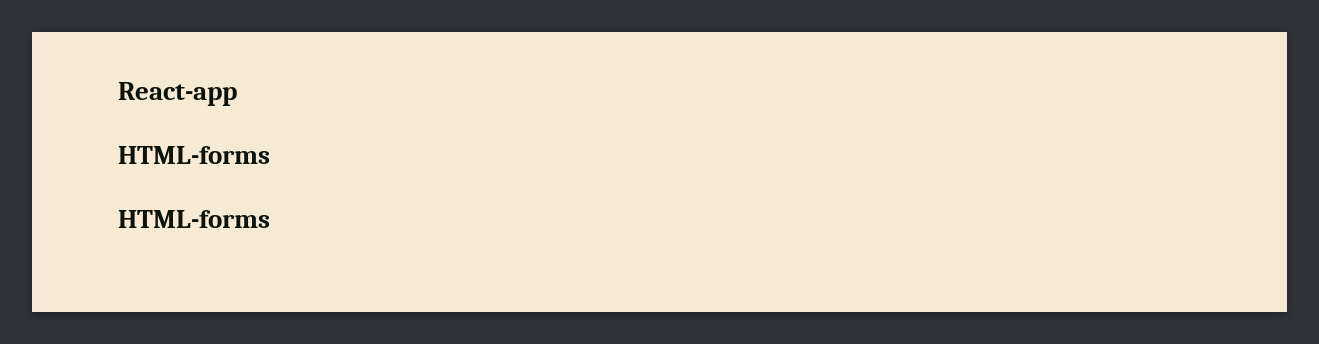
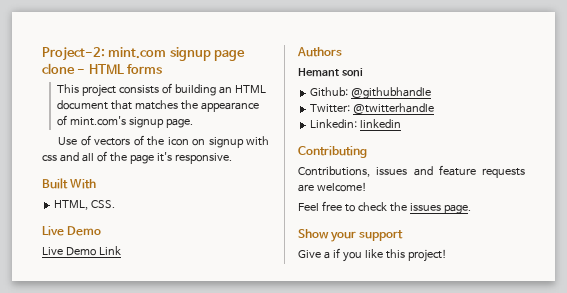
- React-app
- HTML-forms
- HTML-forms
+ Project-2: mint.com signup page clone - HTML forms
+ This project consists of building an HTML document that matches the appearance of mint.com's signup page.
+ Use of vectors of the icon on signup with css and all of the page it's responsive.
+ Built With
+ HTML, CSS.
+ Live Demo
+ Live Demo Link
+ Authors
+ Hemant soni
+ Github: @githubhandle
+ Twitter: @twitterhandle
+ Linkedin: linkedin
+ Contributing
+ Contributions, issues and feature requests are welcome!
+ Feel free to check the issues page.
+ Show your support
+ Give a if you like this project!

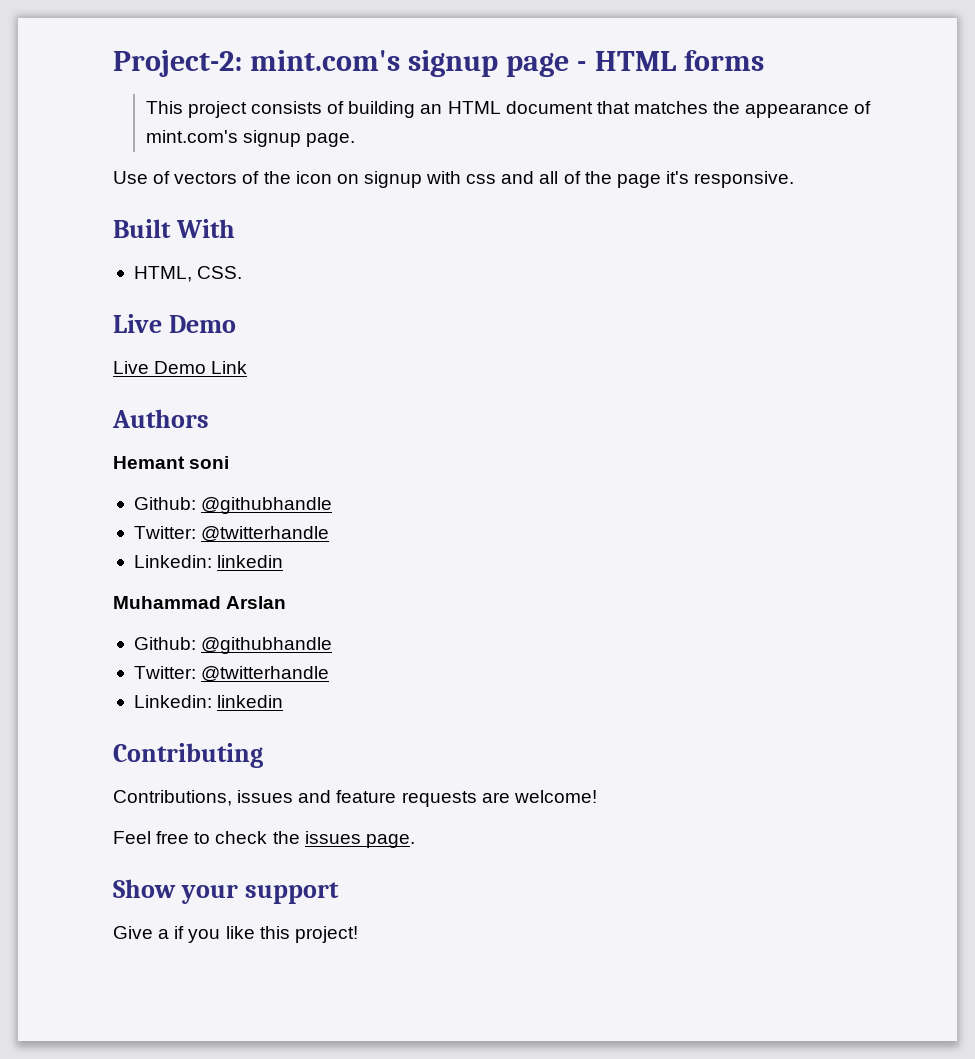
- Project-2: mint.com signup page clone - HTML forms
+ Project-2: mint.com's signup page - HTML forms
+ Muhammad Arslan
+ Github: @githubhandle
+ Twitter: @twitterhandle
+ Linkedin: linkedin

